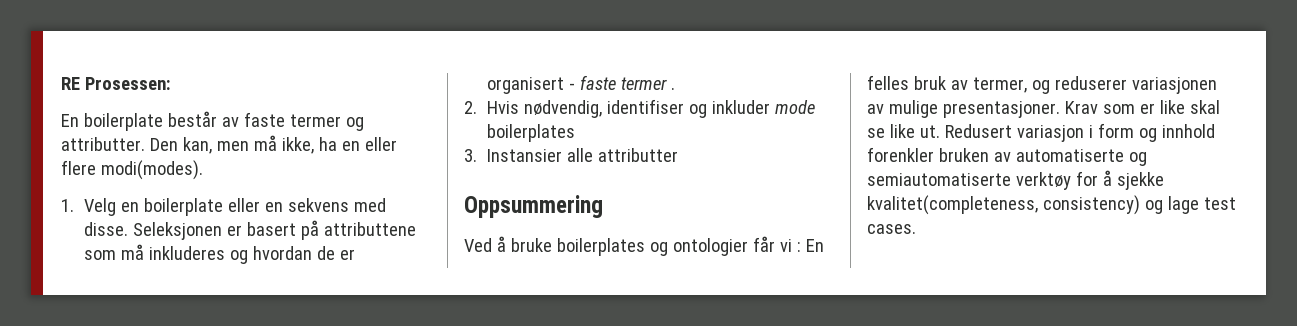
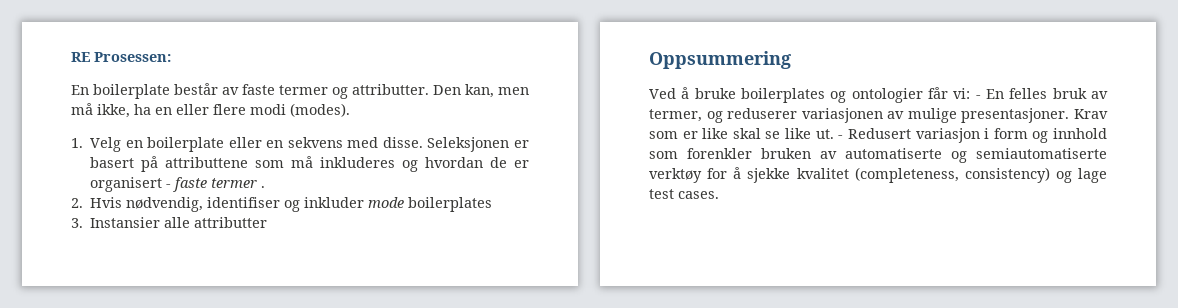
- Den kan, men må ikke, ha en eller flere modi(modes).
+ Den kan, men må ikke, ha en eller flere modi (modes).
- Ved å bruke boilerplates og ontologier får vi : En felles bruk av termer, og reduserer variasjonen av mulige presentasjoner.
+ Ved å bruke boilerplates og ontologier får vi: - En felles bruk av termer, og reduserer variasjonen av mulige presentasjoner.
- Redusert variasjon i form og innhold forenkler bruken av automatiserte og semiautomatiserte verktøy for å sjekke kvalitet(completeness, consistency) og lage test cases.
+ - Redusert variasjon i form og innhold som forenkler bruken av automatiserte og semiautomatiserte verktøy for å sjekke kvalitet (completeness, consistency) og lage test cases.

